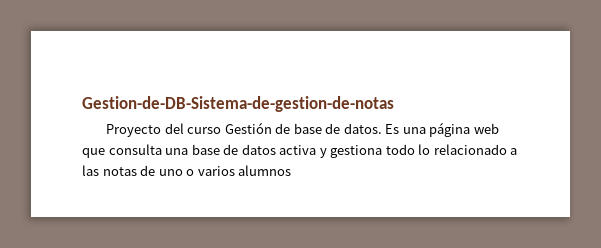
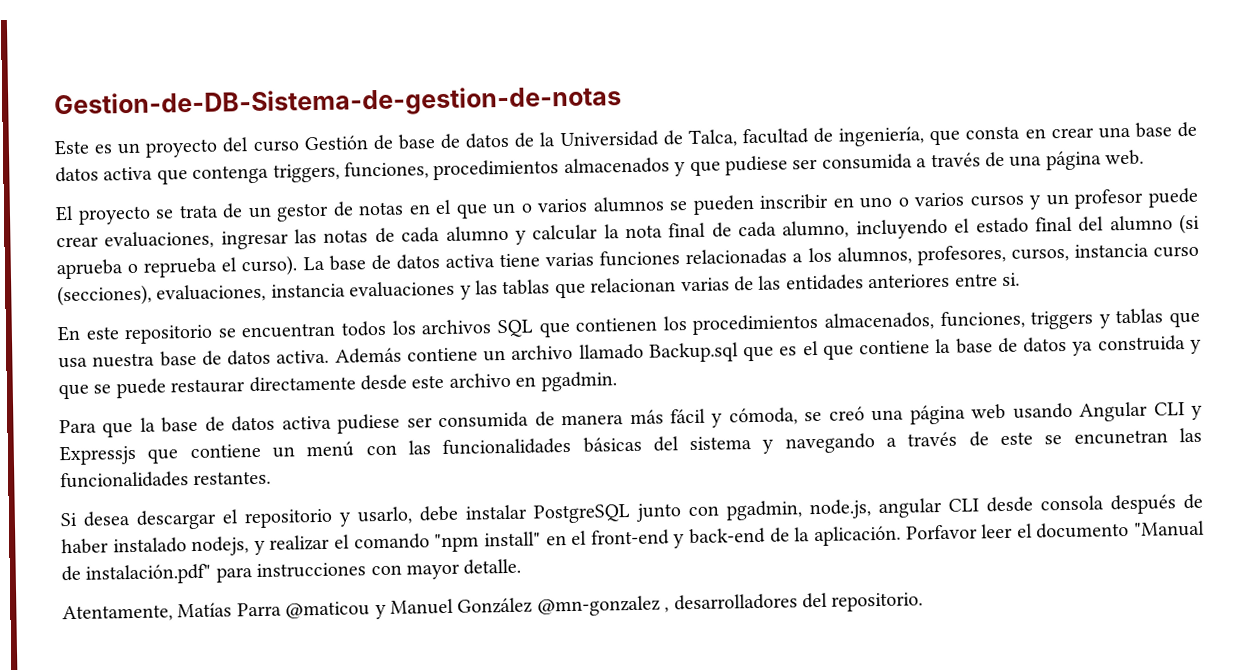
- Proyecto del curso Gestión de base de datos. Es una página web que consulta una base de datos activa y gestiona todo lo relacionado a las notas de uno o varios alumnos
+ Este es un proyecto del curso Gestión de base de datos de la Universidad de Talca, facultad de ingeniería, que consta en crear una base de datos activa que contenga triggers, funciones, procedimientos almacenados y que pudiese ser consumida a través de una página web.
+ El proyecto se trata de un gestor de notas en el que un o varios alumnos se pueden inscribir en uno o varios cursos y un profesor puede crear evaluaciones, ingresar las notas de cada alumno y calcular la nota final de cada alumno, incluyendo el estado final del alumno (si aprueba o reprueba el curso). La base de datos activa tiene varias funciones relacionadas a los alumnos, profesores, cursos, instancia curso (secciones), evaluaciones, instancia evaluaciones y las tablas que relacionan varias de las entidades anteriores entre si.
+ En este repositorio se encuentran todos los archivos SQL que contienen los procedimientos almacenados, funciones, triggers y tablas que usa nuestra base de datos activa. Además contiene un archivo llamado Backup.sql que es el que contiene la base de datos ya construida y que se puede restaurar directamente desde este archivo en pgadmin.
+ Para que la base de datos activa pudiese ser consumida de manera más fácil y cómoda, se creó una página web usando Angular CLI y Expressjs que contiene un menú con las funcionalidades básicas del sistema y navegando a través de este se encunetran las funcionalidades restantes.
+ Si desea descargar el repositorio y usarlo, debe instalar PostgreSQL junto con pgadmin, node.js, angular CLI desde consola después de haber instalado nodejs, y realizar el comando "npm install" en el front-end y back-end de la aplicación. Porfavor leer el documento "Manual de instalación.pdf" para instrucciones con mayor detalle.
+ Atentamente, Matías Parra @maticou y Manuel González @mn-gonzalez , desarrolladores del repositorio.

